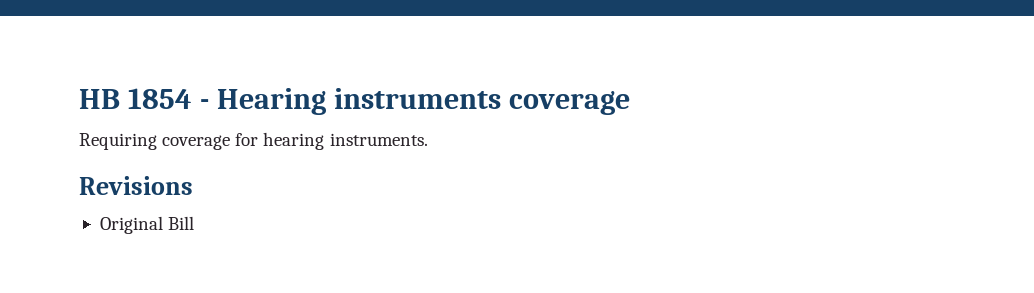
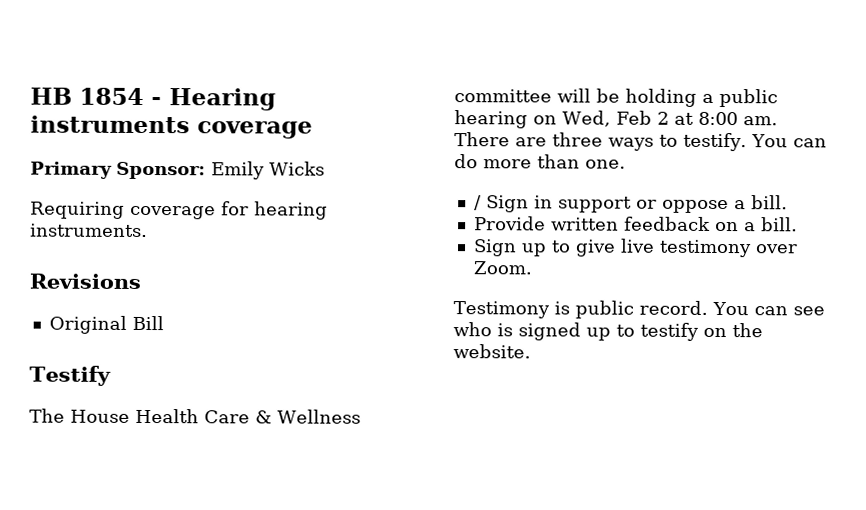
+ Primary Sponsor: Emily Wicks
+ Testify
+ The House Health Care & Wellness committee will be holding a public hearing on Wed, Feb 2 at 8:00 am. There are three ways to testify. You can do more than one.
+ / Sign in support or oppose a bill.
+ Provide written feedback on a bill.
+ Sign up to give live testimony over Zoom.
+ Testimony is public record. You can see who is signed up to testify on the website.

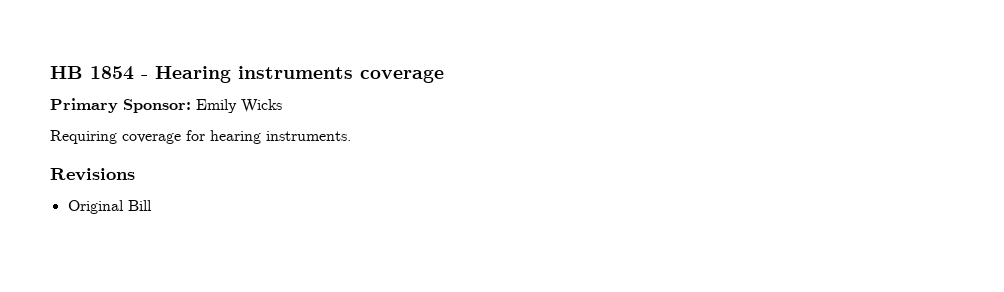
- Testify
- The House Health Care & Wellness committee will be holding a public hearing on Wed, Feb 2 at 8:00 am. There are three ways to testify. You can do more than one.
- / Sign in support or oppose a bill.
- Provide written feedback on a bill.
- Sign up to give live testimony over Zoom.
- Testimony is public record. You can see who is signed up to testify on the website.

